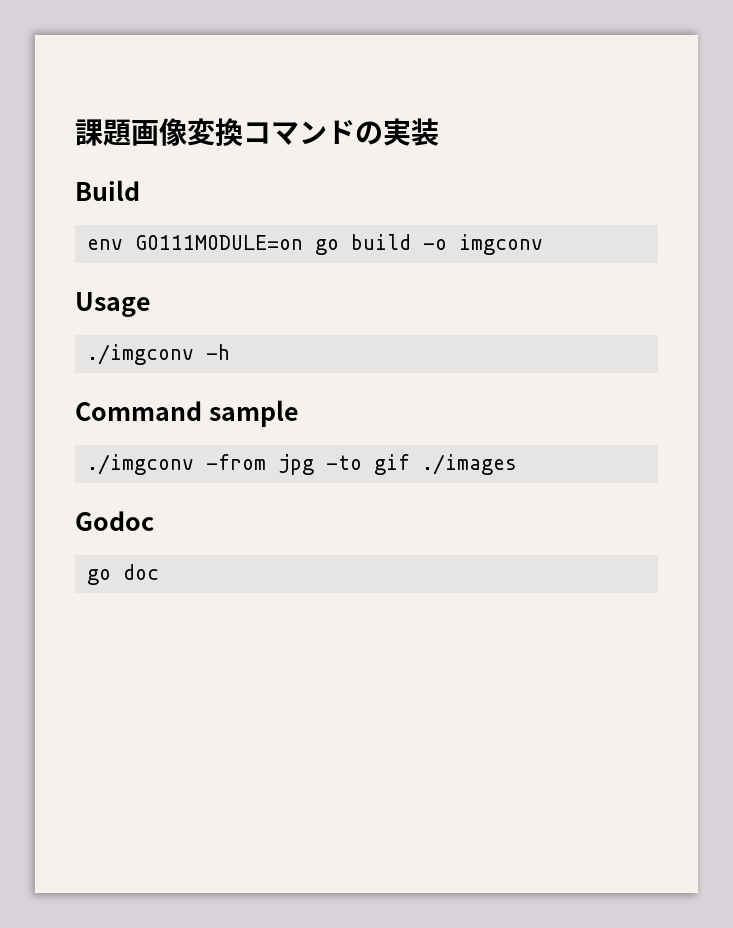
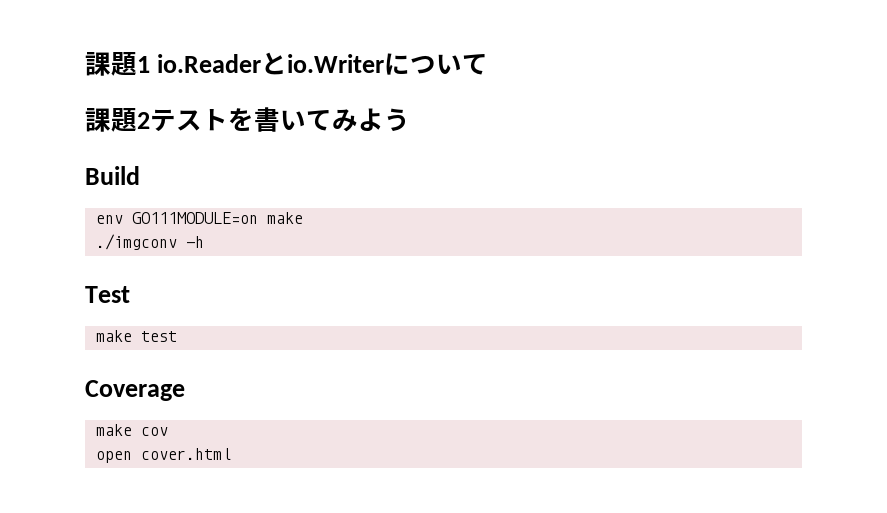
- 課題画像変換コマンドの実装
+ 課題1 io.Readerとio.Writerについて
+ 課題2テストを書いてみよう
  Build
- env GO111MODULE=on go build -o imgconv
- Usage
+ env GO111MODULE=on make
  ./imgconv -h
- Command sample
- ./imgconv -from jpg -to gif ./images
- Godoc
- go doc
+ Test
+ make test
+ Coverage
+ make cov
+ open cover.html

